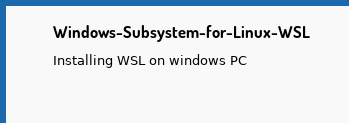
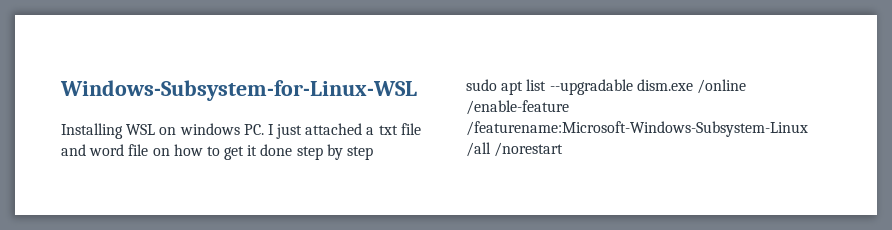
- Installing WSL on windows PC
+ Installing WSL on windows PC. I just attached a txt file and word file on how to get it done step by step
+ sudo apt list --upgradable dism.exe /online /enable-feature /featurename:Microsoft-Windows-Subsystem-Linux /all /norestart

